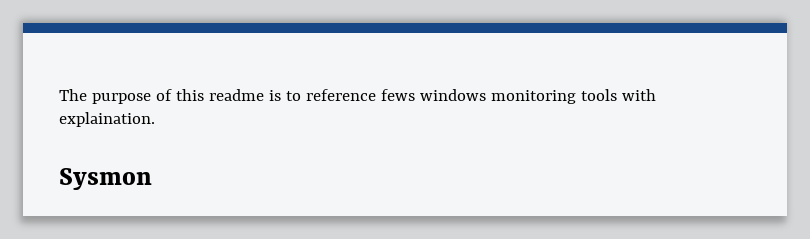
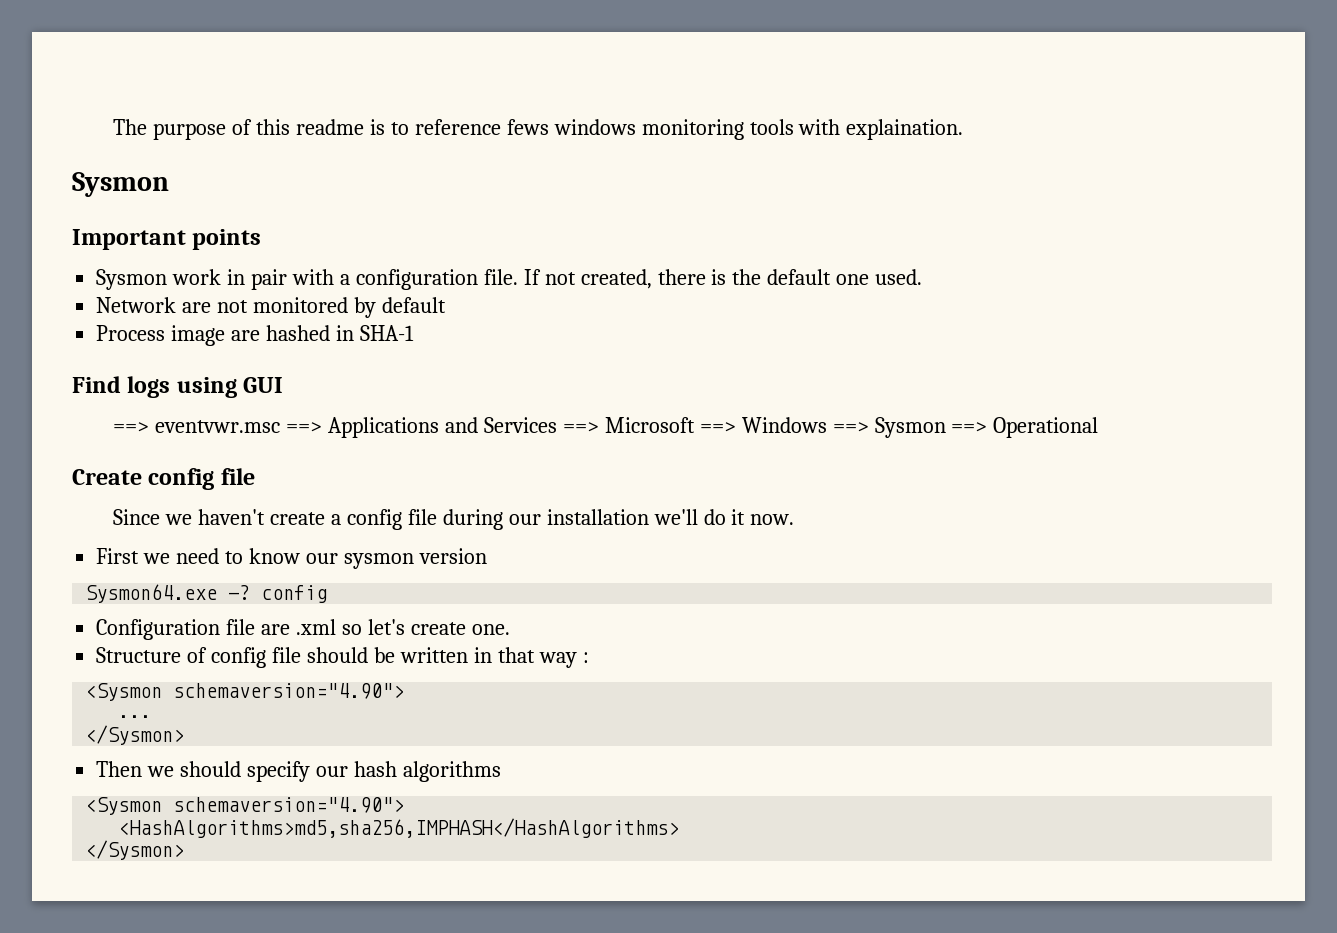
+ Important points
+ Sysmon work in pair with a configuration file. If not created, there is the default one used.
+ Network are not monitored by default
+ Process image are hashed in SHA-1
+ Find logs using GUI
+ ==> eventvwr.msc ==> Applications and Services ==> Microsoft ==> Windows ==> Sysmon ==> Operational
+ Create config file
+ Since we haven't create a config file during our installation we'll do it now.
+ First we need to know our sysmon version
+ Sysmon64.exe -? config
+ Configuration file are .xml so let's create one.
+ Structure of config file should be written in that way :
+ <Sysmon schemaversion="4.90">
+ ...
+ </Sysmon>
+ Then we should specify our hash algorithms
+ <Sysmon schemaversion="4.90">
+ <HashAlgorithms>md5,sha256,IMPHASH</HashAlgorithms>
+ </Sysmon>

